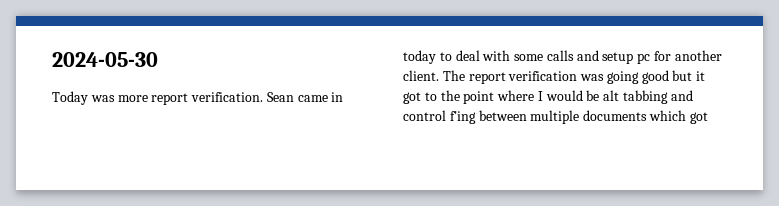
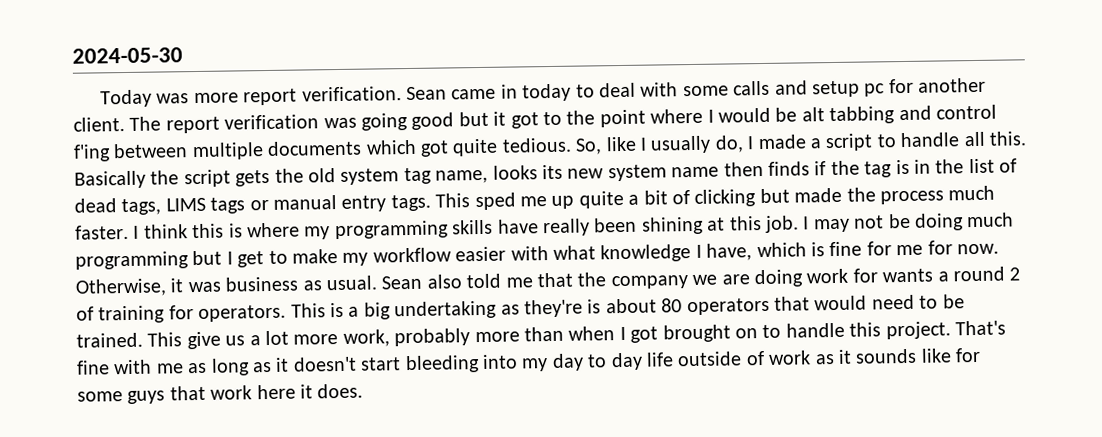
- The report verification was going good but it got to the point where I would be alt tabbing and control f'ing between multiple documents which got
+ The report verification was going good but it got to the point where I would be alt tabbing and control f'ing between multiple documents which got quite tedious. So, like I usually do, I made a script to handle all this. Basically the script gets the old system tag name, looks its new system name then finds if the tag is in the list of dead tags, LIMS tags or manual entry tags. This sped me up quite a bit of clicking but made the process much faster. I think this is where my programming skills have really been shining at this job. I may not be doing much programming but I get to make my workflow easier with what knowledge I have, which is fine for me for now. Otherwise, it was business as usual. Sean also told me that the company we are doing work for wants a round 2 of training for operators. This is a big undertaking as they're is about 80 operators that would need to be trained. This give us a lot more work, probably more than when I got brought on to handle this project. That's fine with me as long as it doesn't start bleeding into my day to day life outside of work as it sounds like for some guys that work here it does.

